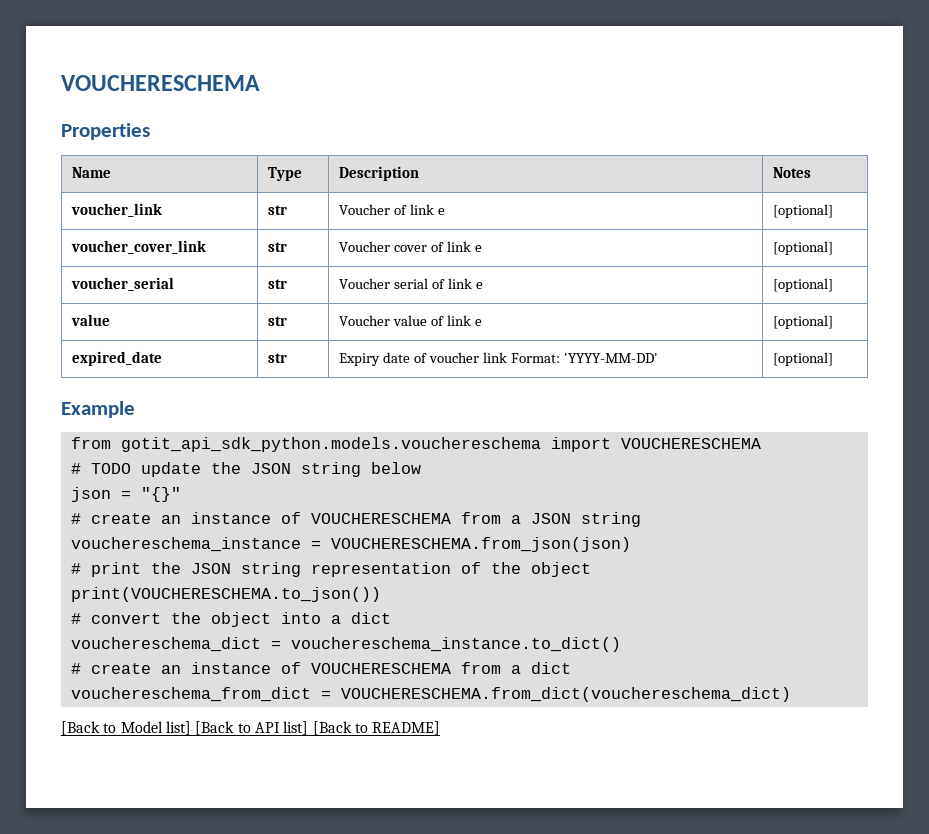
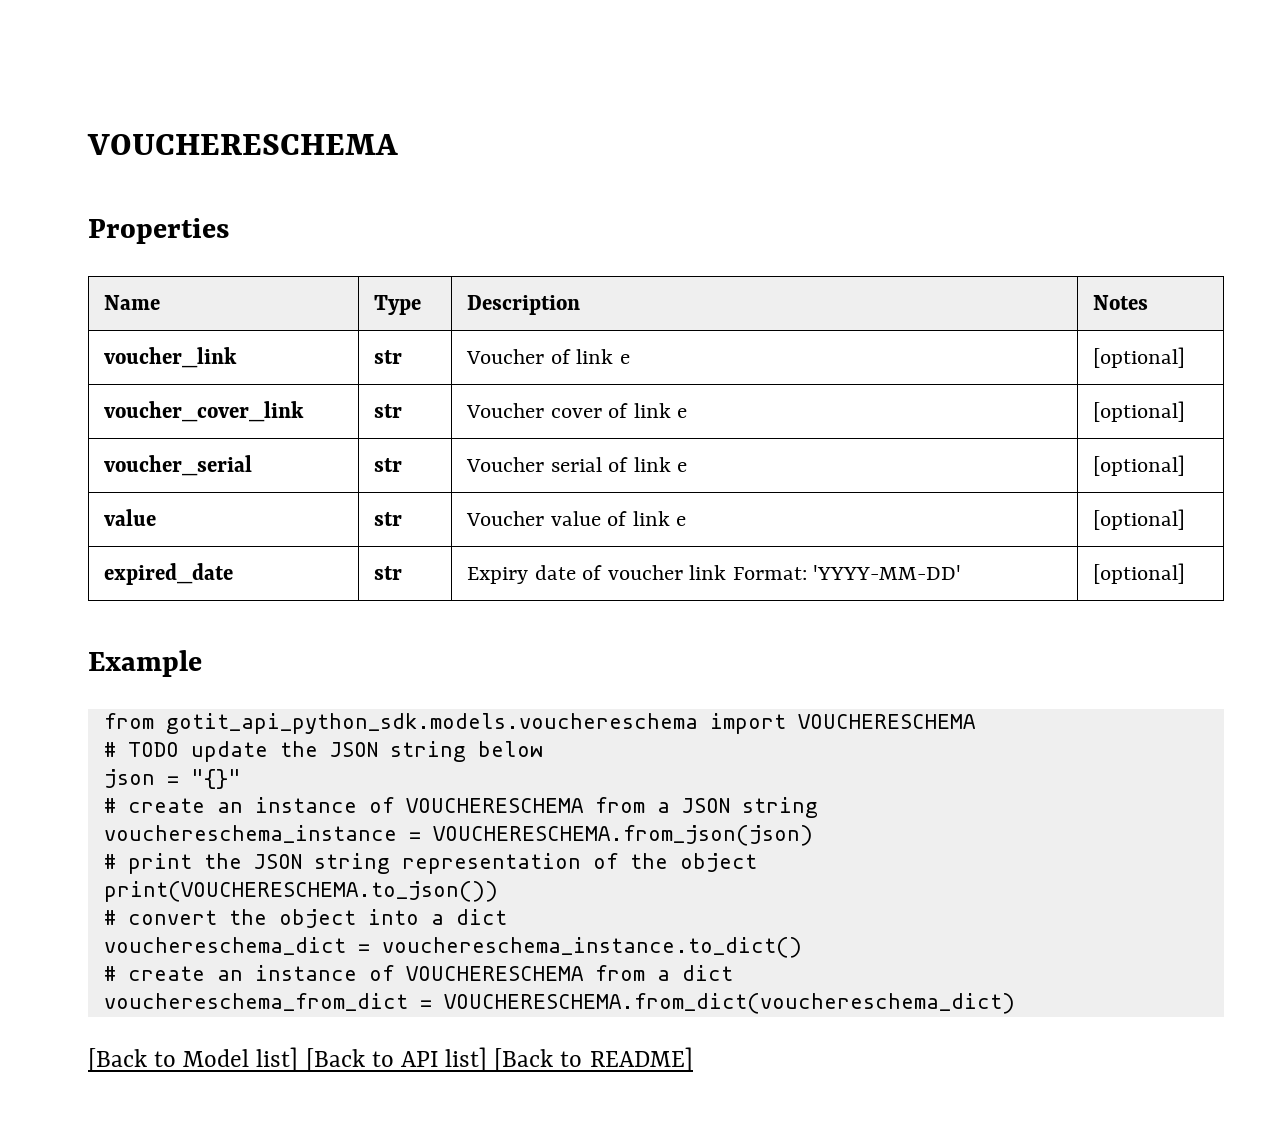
- from gotit_api_sdk_python.models.vouchereschema import VOUCHERESCHEMA
+ from gotit_api_python_sdk.models.vouchereschema import VOUCHERESCHEMA

